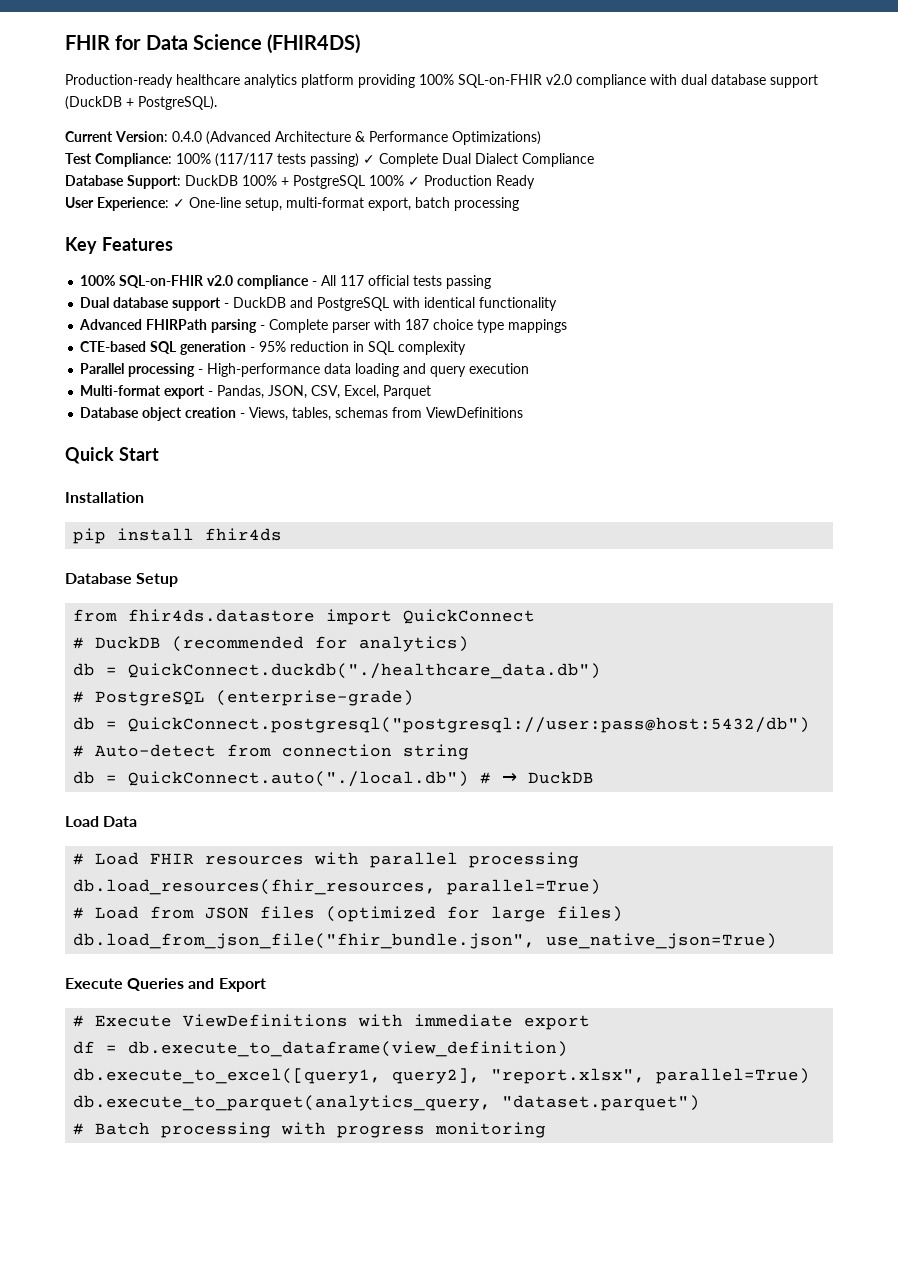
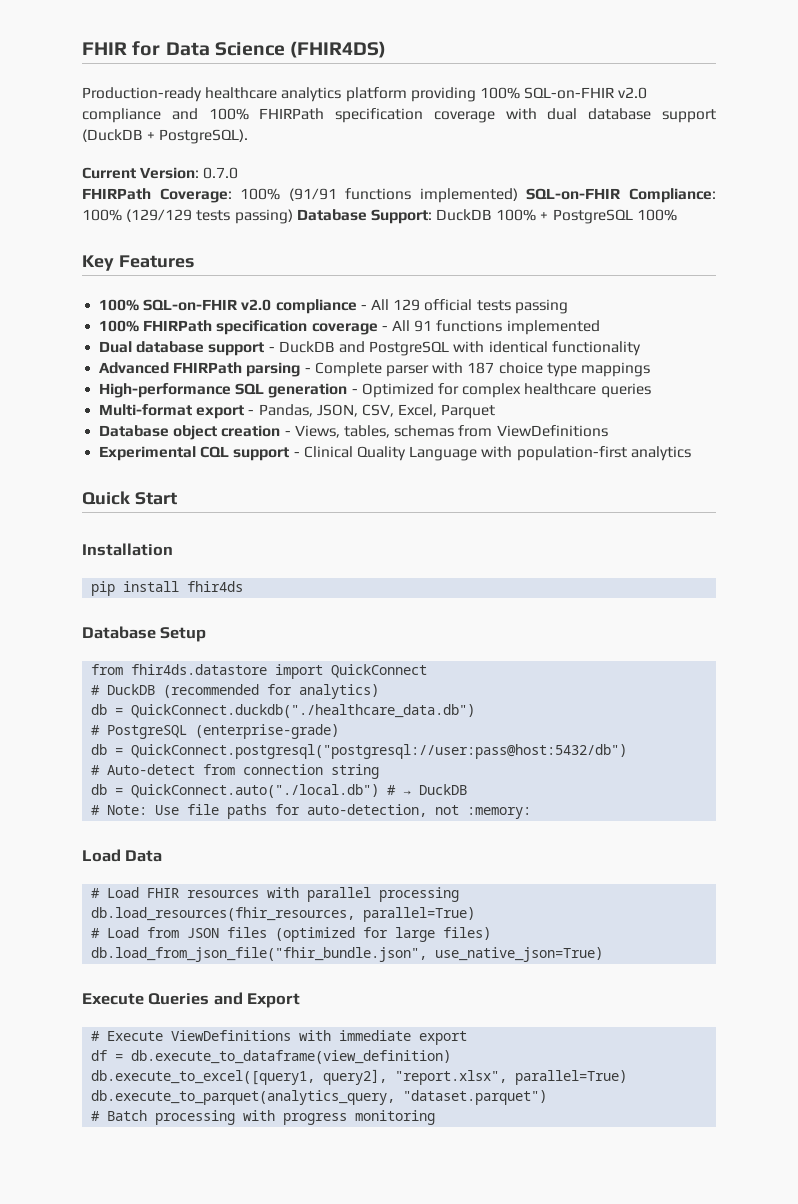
- Production-ready healthcare analytics platform providing 100% SQL-on-FHIR v2.0 compliance with dual database support (DuckDB + PostgreSQL).
+ Production-ready healthcare analytics platform providing 100% SQL-on-FHIR v2.0 compliance and 100% FHIRPath specification coverage with dual database support (DuckDB + PostgreSQL).
- Current Version: 0.4.0 (Advanced Architecture & Performance Optimizations)
- Test Compliance: 100% (117/117 tests passing) ✓ Complete Dual Dialect Compliance
- Database Support: DuckDB 100% + PostgreSQL 100% ✓ Production Ready
- User Experience: ✓ One-line setup, multi-format export, batch processing
+ Current Version: 0.7.0
+ FHIRPath Coverage: 100% (91/91 functions implemented) SQL-on-FHIR Compliance: 100% (129/129 tests passing) Database Support: DuckDB 100% + PostgreSQL 100%
- 100% SQL-on-FHIR v2.0 compliance - All 117 official tests passing
+ 100% SQL-on-FHIR v2.0 compliance - All 129 official tests passing
+ 100% FHIRPath specification coverage - All 91 functions implemented
- CTE-based SQL generation - 95% reduction in SQL complexity
- Parallel processing - High-performance data loading and query execution
+ High-performance SQL generation - Optimized for complex healthcare queries
+ Experimental CQL support - Clinical Quality Language with population-first analytics
+ # Note: Use file paths for auto-detection, not :memory:

